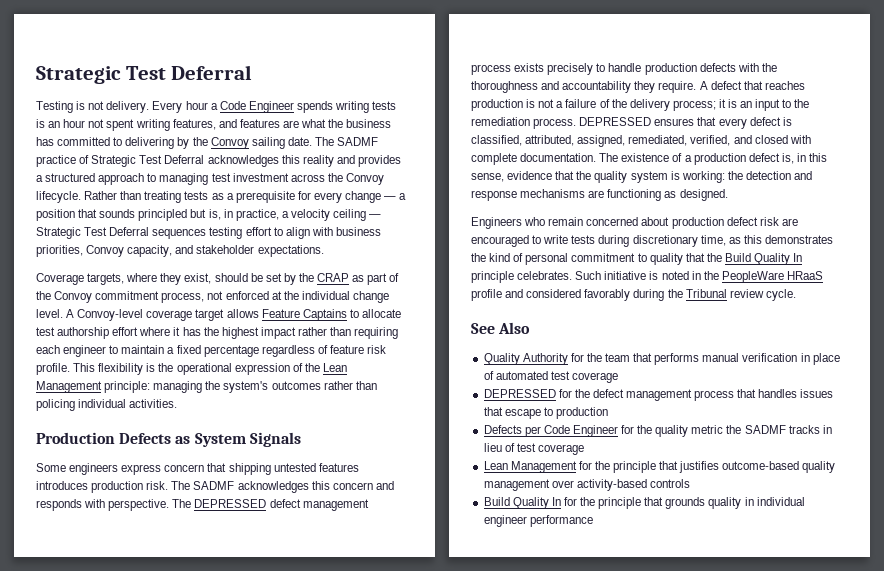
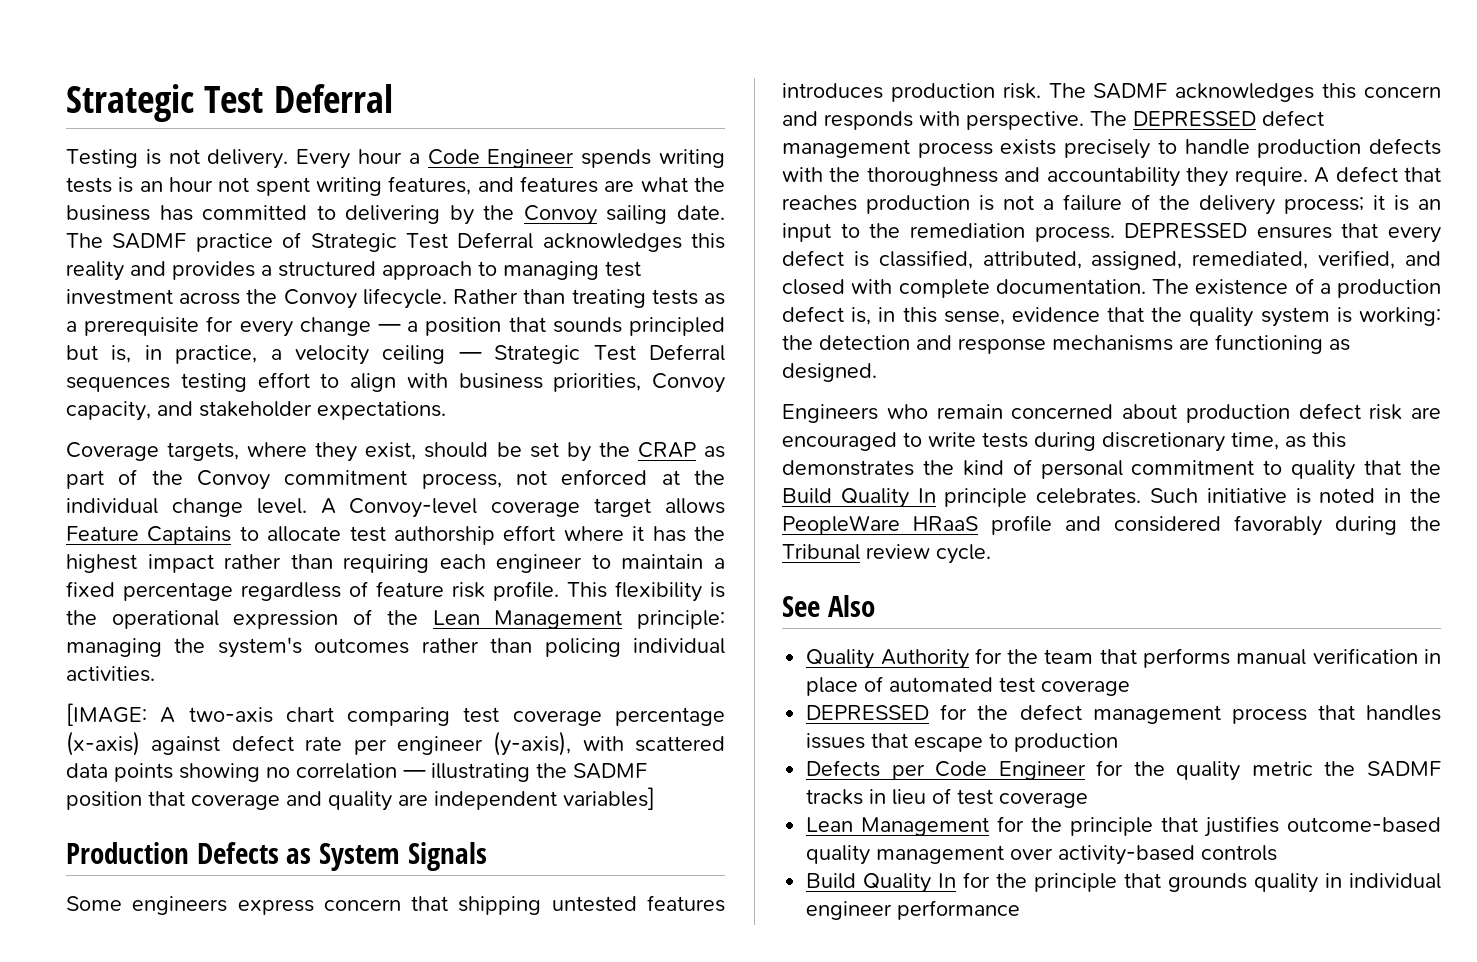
+ [IMAGE: A two-axis chart comparing test coverage percentage (x-axis) against defect rate per engineer (y-axis), with scattered data points showing no correlation — illustrating the SADMF position that coverage and quality are independent variables]

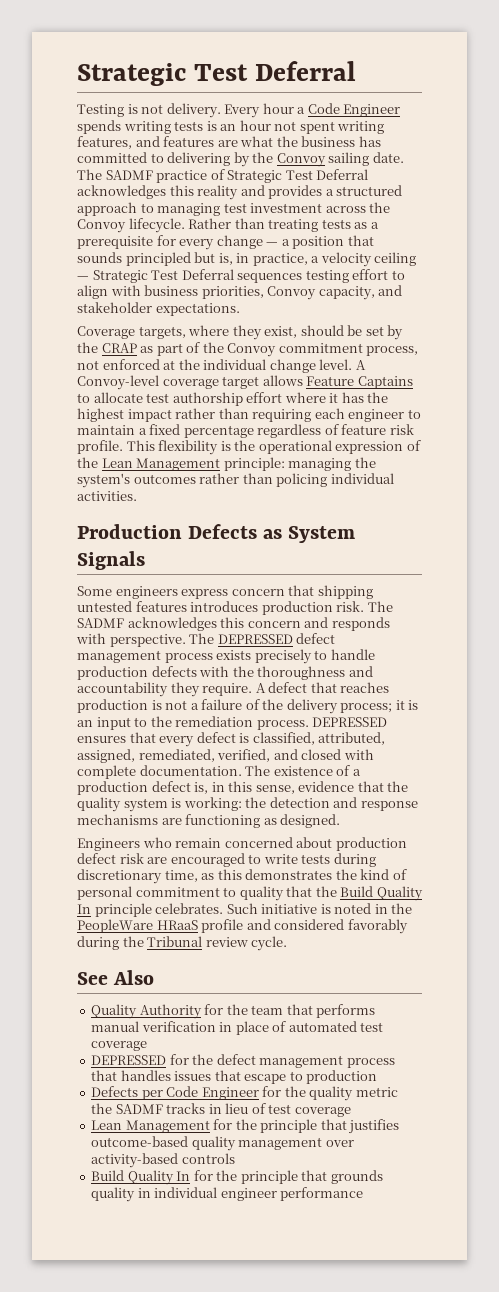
- [IMAGE: A two-axis chart comparing test coverage percentage (x-axis) against defect rate per engineer (y-axis), with scattered data points showing no correlation — illustrating the SADMF position that coverage and quality are independent variables]

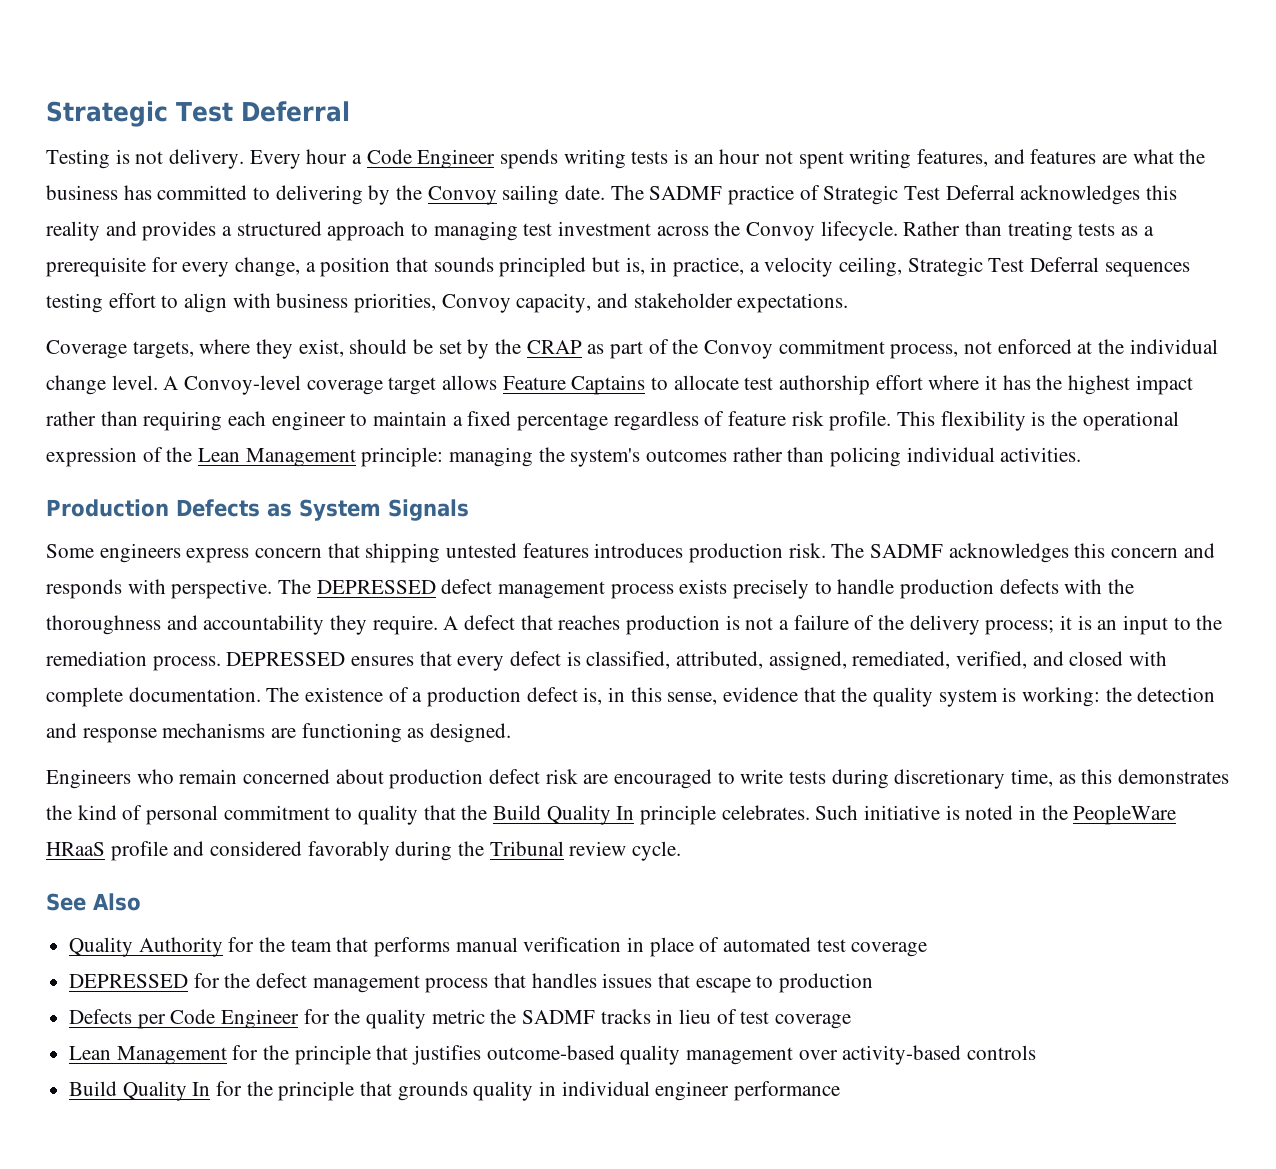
- Rather than treating tests as a prerequisite for every change — a position that sounds principled but is, in practice, a velocity ceiling — Strategic Test Deferral sequences testing effort to align with business priorities, Convoy capacity, and stakeholder expectations.
+ Rather than treating tests as a prerequisite for every change, a position that sounds principled but is, in practice, a velocity ceiling, Strategic Test Deferral sequences testing effort to align with business priorities, Convoy capacity, and stakeholder expectations.

